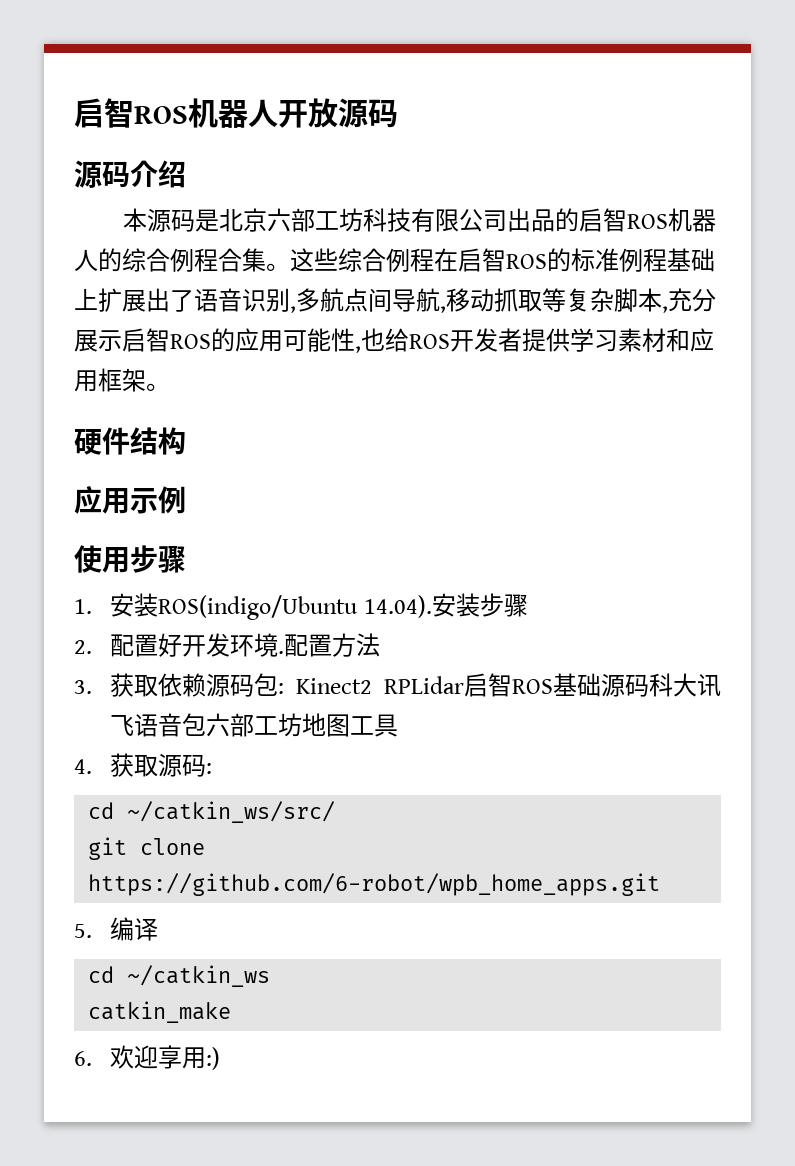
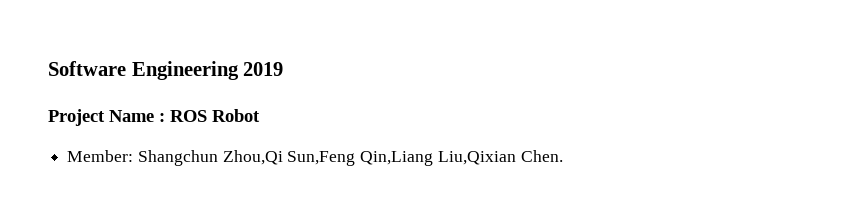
- 启智ROS机器人开放源码
- 源码介绍
- 本源码是北京六部工坊科技有限公司出品的启智ROS机器人的综合例程合集。这些综合例程在启智ROS的标准例程基础上扩展出了语音识别,多航点间导航,移动抓取等复杂脚本,充分展示启智ROS的应用可能性,也给ROS开发者提供学习素材和应用框架。
- 硬件结构
- 应用示例
- 使用步骤
- 1.安装ROS(indigo/Ubuntu 14.04).安装步骤
- 2.配置好开发环境.配置方法
- 3.获取依赖源码包: Kinect2 RPLidar启智ROS基础源码科大讯飞语音包六部工坊地图工具
- 4.获取源码:
- cd ~/catkin_ws/src/
- git clone https://github.com/6-robot/wpb_home_apps.git
- 5.编译
- cd ~/catkin_ws
- catkin_make
- 6.欢迎享用:)
+ Software Engineering 2019
+ Project Name : ROS Robot
+ Member: Shangchun Zhou,Qi Sun,Feng Qin,Liang Liu,Qixian Chen.

